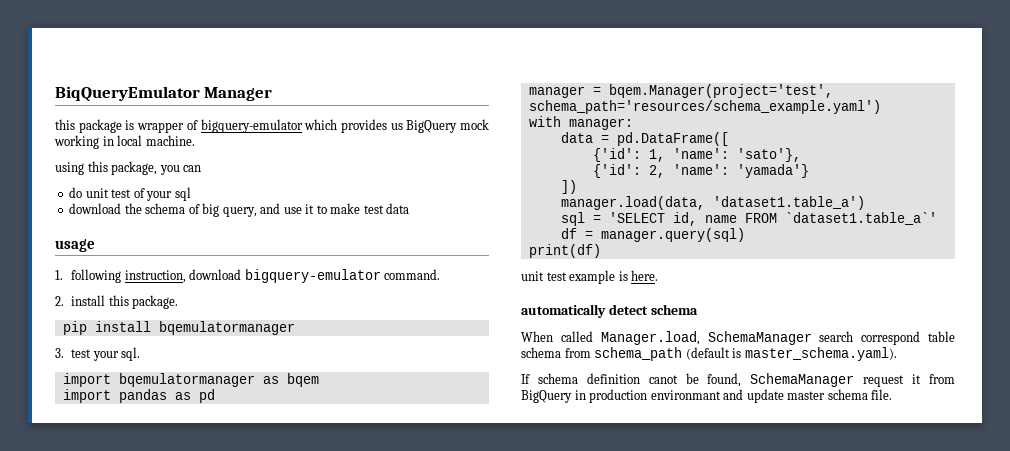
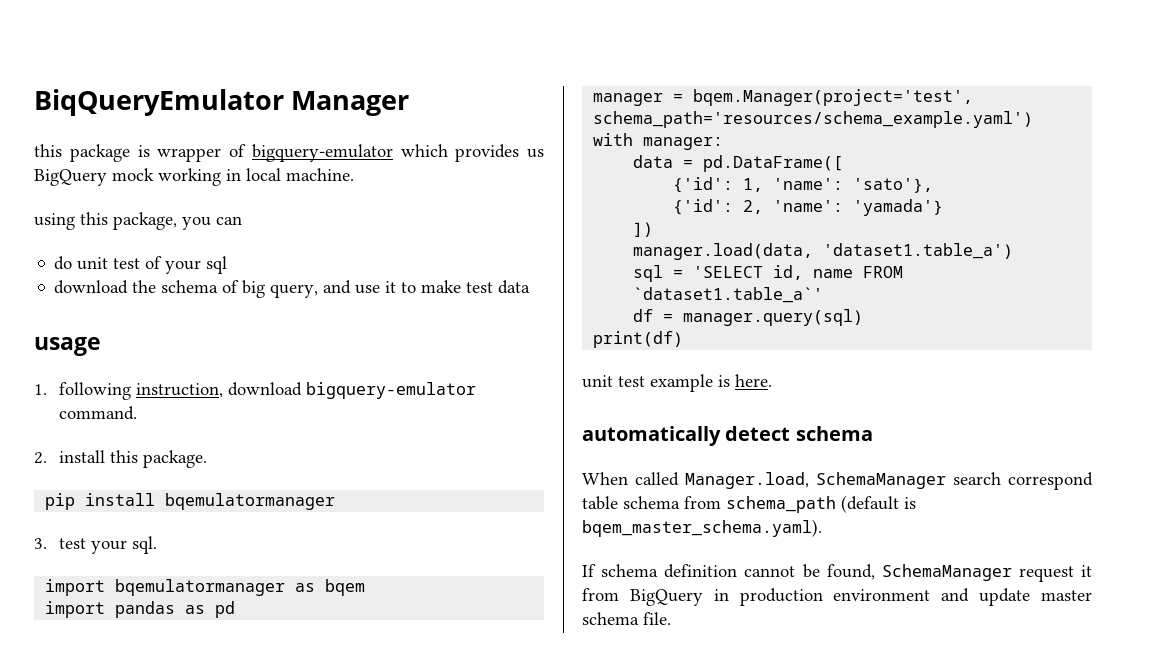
- When called Manager.load, SchemaManager search correspond table schema from schema_path (default is master_schema.yaml).
+ When called Manager.load, SchemaManager search correspond table schema from schema_path (default is bqem_master_schema.yaml).
- If schema definition canot be found, SchemaManager request it from BigQuery in production environmant and update master schema file.
+ If schema definition cannot be found, SchemaManager request it from BigQuery in production environment and update master schema file.

